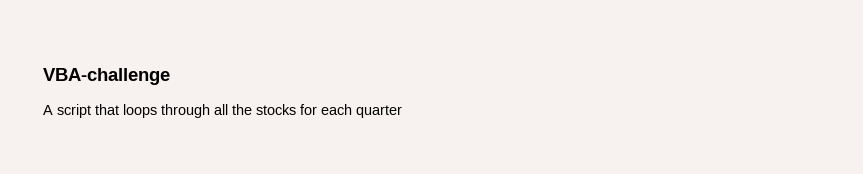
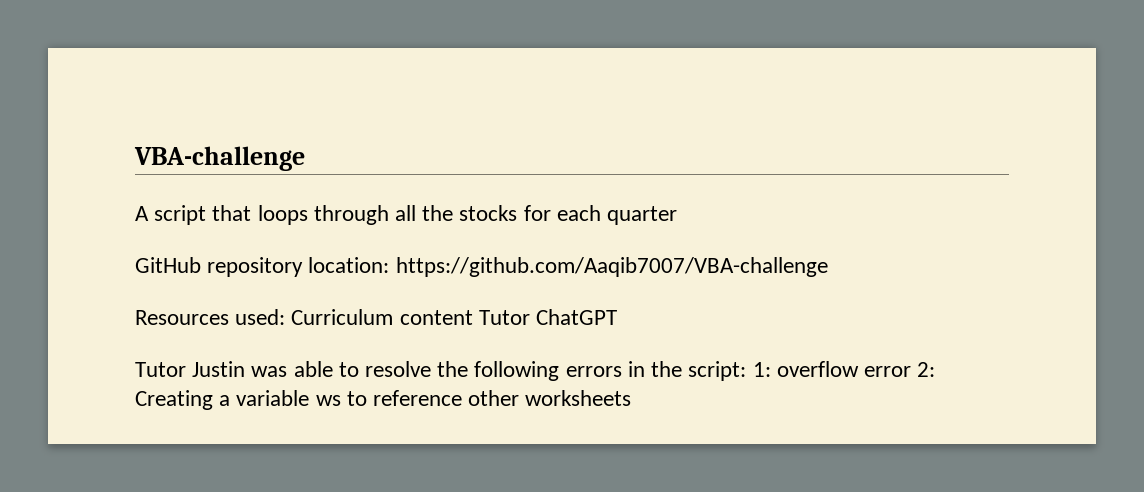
+ GitHub repository location: https://github.com/Aaqib7007/VBA-challenge
+ Resources used: Curriculum content Tutor ChatGPT
+ Tutor Justin was able to resolve the following errors in the script: 1: overflow error 2: Creating a variable ws to reference other worksheets

